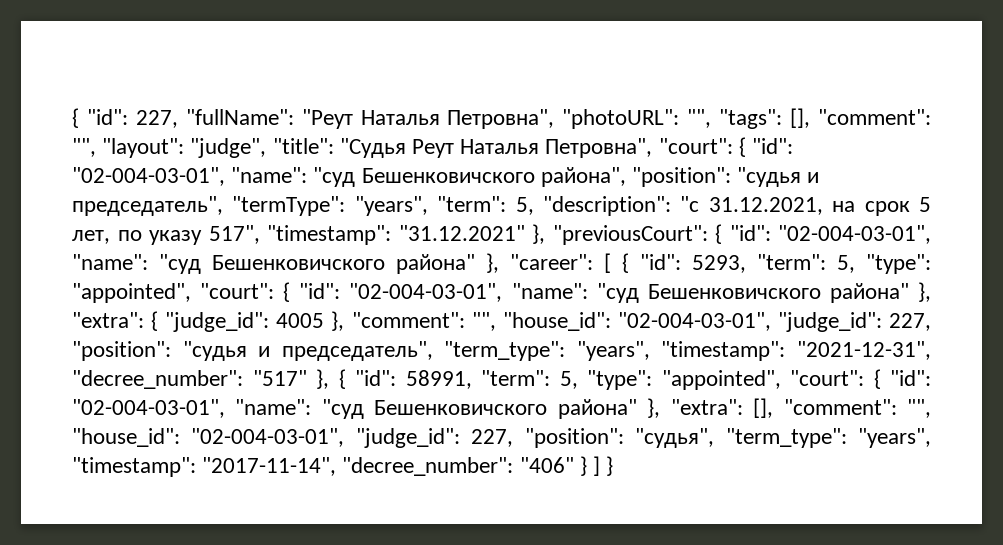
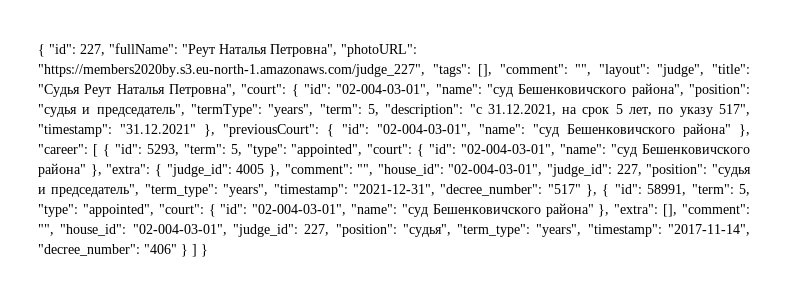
- "", "tags":
+ "https://members2020by.s3.eu-north-1.amazonaws.com/judge_227", "tags":

